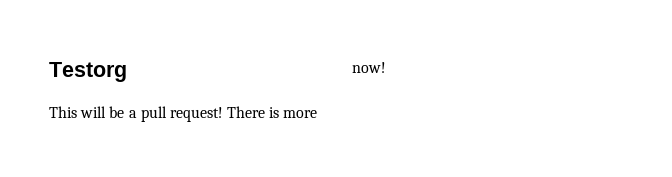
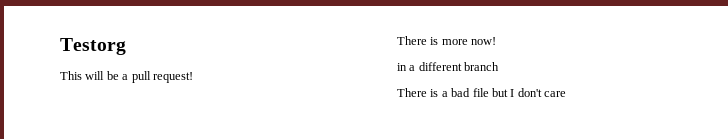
- This will be a pull request! There is more now!
+ This will be a pull request!
+ There is more now!
+ in a different branch
+ There is a bad file but I don't care

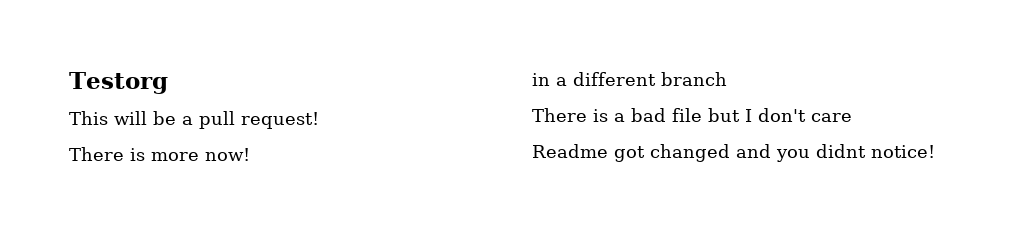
+ Readme got changed and you didnt notice!

